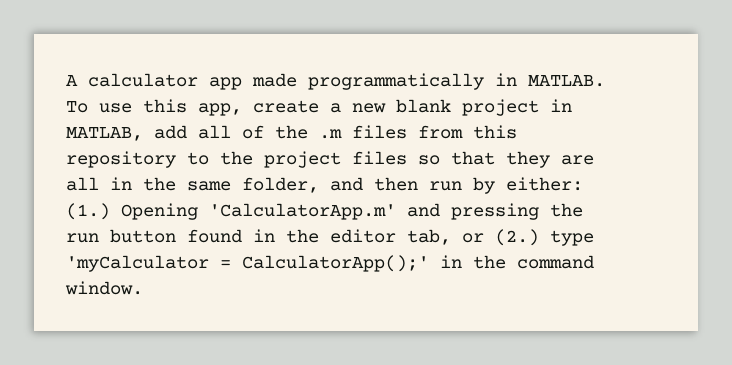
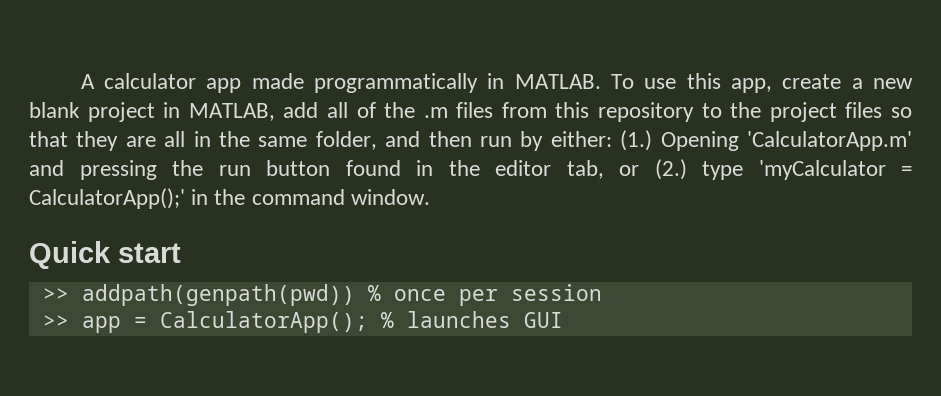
+ Quick start
+ >> addpath(genpath(pwd)) % once per session
+ >> app = CalculatorApp(); % launches GUI

